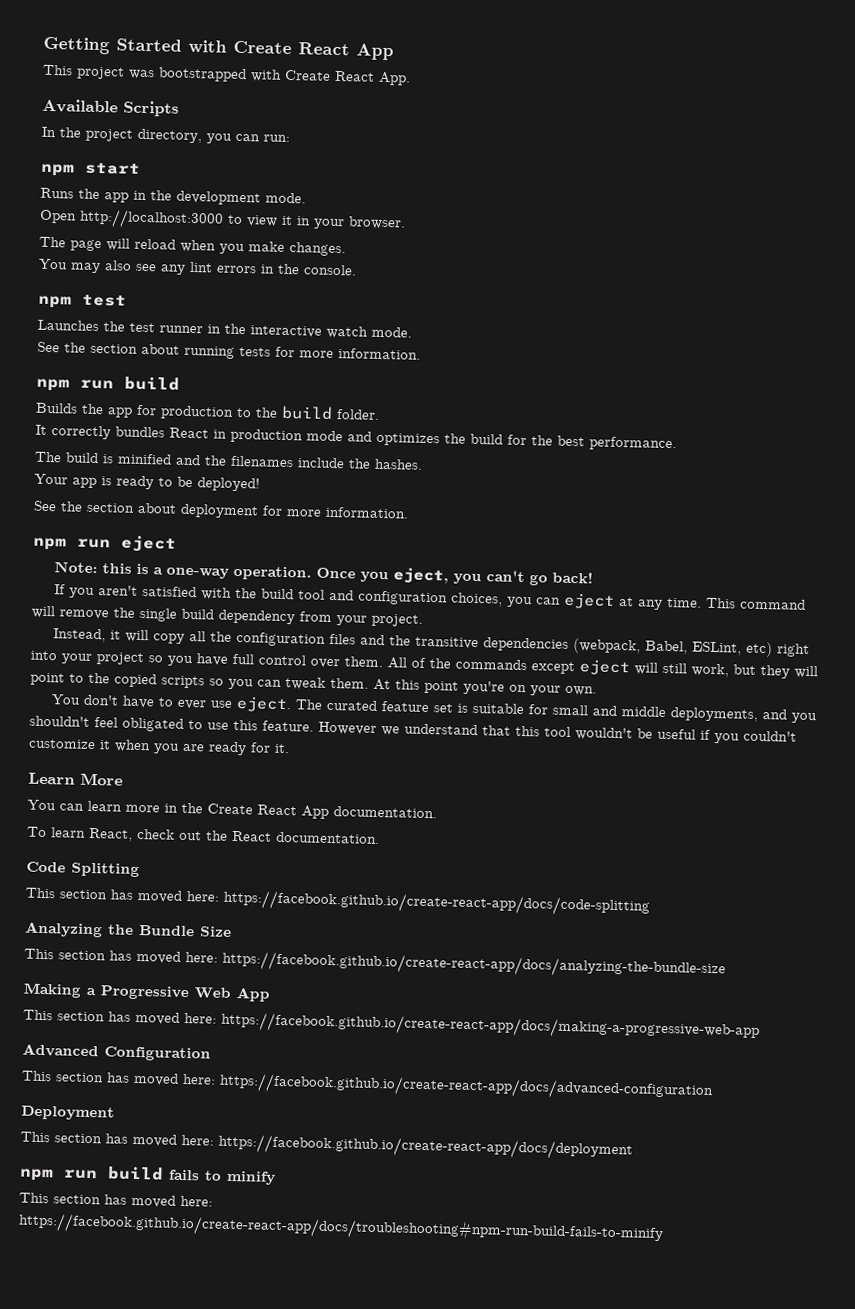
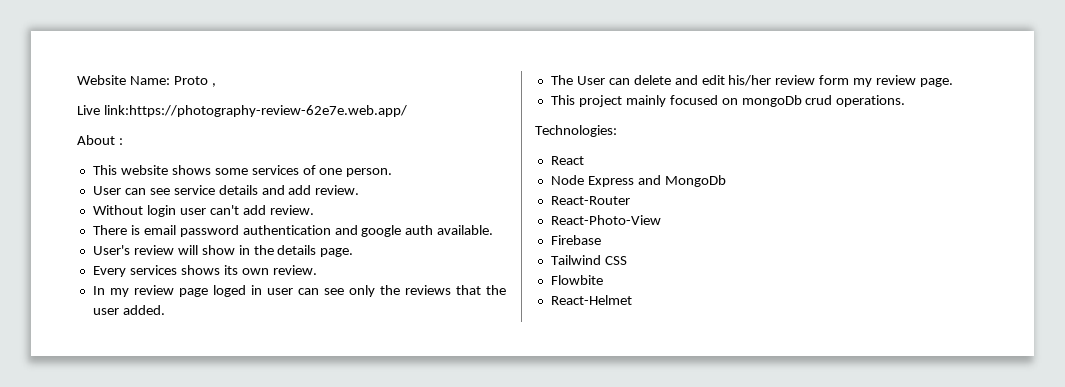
- Getting Started with Create React App
- This project was bootstrapped with Create React App.
- Available Scripts
- In the project directory, you can run:
- npm start
- Runs the app in the development mode.
- Open http://localhost:3000 to view it in your browser.
- The page will reload when you make changes.
- You may also see any lint errors in the console.
- npm test
- Launches the test runner in the interactive watch mode.
- See the section about running tests for more information.
- npm run build
- Builds the app for production to the build folder.
- It correctly bundles React in production mode and optimizes the build for the best performance.
- The build is minified and the filenames include the hashes.
- Your app is ready to be deployed!
- See the section about deployment for more information.
- npm run eject
- Note: this is a one-way operation. Once you eject, you can't go back!
- If you aren't satisfied with the build tool and configuration choices, you can eject at any time. This command will remove the single build dependency from your project.
- Instead, it will copy all the configuration files and the transitive dependencies (webpack, Babel, ESLint, etc) right into your project so you have full control over them. All of the commands except eject will still work, but they will point to the copied scripts so you can tweak them. At this point you're on your own.
- You don't have to ever use eject. The curated feature set is suitable for small and middle deployments, and you shouldn't feel obligated to use this feature. However we understand that this tool wouldn't be useful if you couldn't customize it when you are ready for it.
- Learn More
- You can learn more in the Create React App documentation.
- To learn React, check out the React documentation.
- Code Splitting
- This section has moved here: https://facebook.github.io/create-react-app/docs/code-splitting
- Analyzing the Bundle Size
- This section has moved here: https://facebook.github.io/create-react-app/docs/analyzing-the-bundle-size
- Making a Progressive Web App
- This section has moved here: https://facebook.github.io/create-react-app/docs/making-a-progressive-web-app
- Advanced Configuration
- This section has moved here: https://facebook.github.io/create-react-app/docs/advanced-configuration
- Deployment
- This section has moved here: https://facebook.github.io/create-react-app/docs/deployment
- npm run build fails to minify
- This section has moved here: https://facebook.github.io/create-react-app/docs/troubleshooting#npm-run-build-fails-to-minify
+ Website Name: Proto ,
+ Live link:https://photography-review-62e7e.web.app/
+ About :
+ This website shows some services of one person.
+ User can see service details and add review.
+ Without login user can't add review.
+ There is email password authentication and google auth available.
+ User's review will show in the details page.
+ Every services shows its own review.
+ In my review page loged in user can see only the reviews that the user added.
+ The User can delete and edit his/her review form my review page.
+ This project mainly focused on mongoDb crud operations.
+ Technologies:
+ React
+ Node Express and MongoDb
+ React-Router
+ React-Photo-View
+ Firebase
+ Tailwind CSS
+ Flowbite
+ React-Helmet

